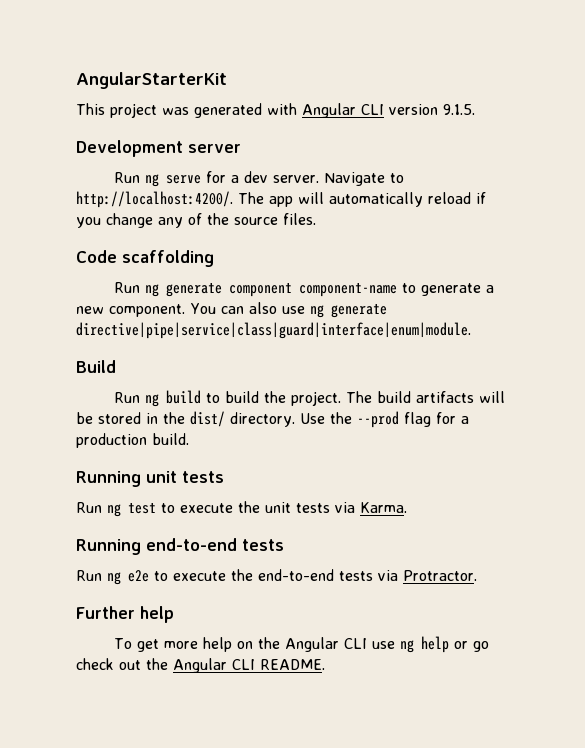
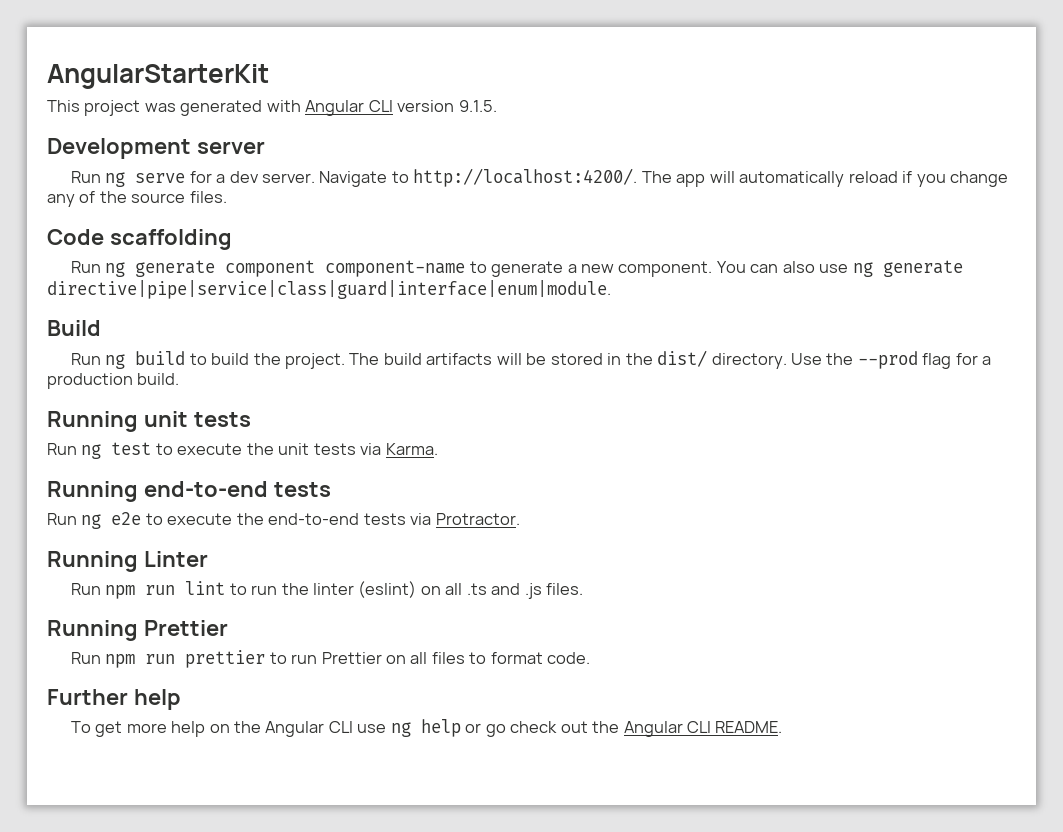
+ Running Linter
+ Run npm run lint to run the linter (eslint) on all .ts and .js files.
+ Running Prettier
+ Run npm run prettier to run Prettier on all files to format code.

